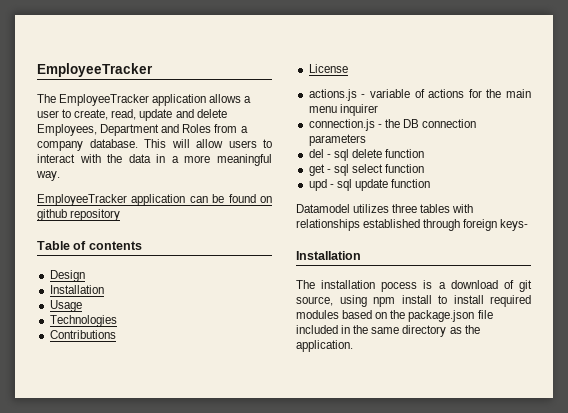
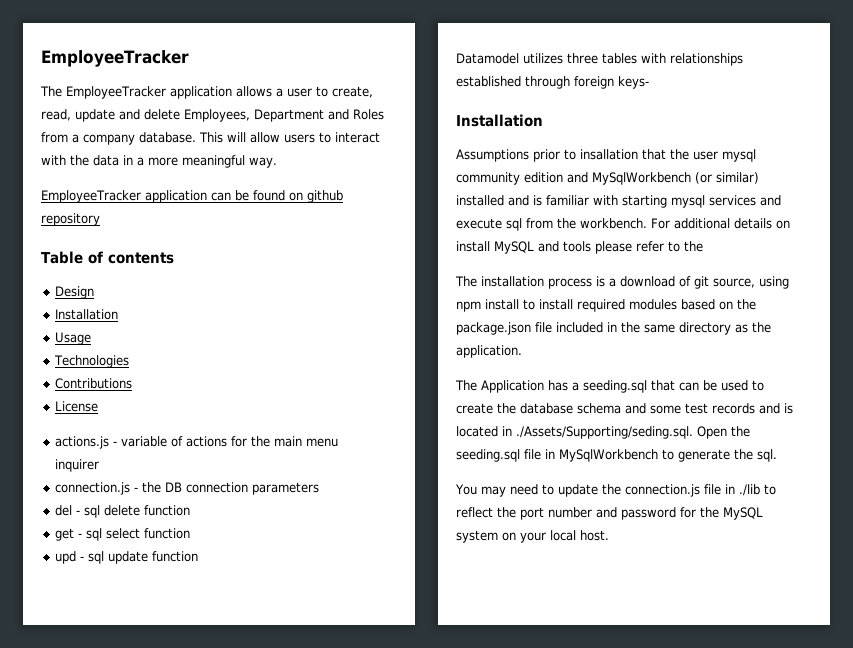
+ Assumptions prior to insallation that the user mysql community edition and MySqlWorkbench (or similar) installed and is familiar with starting mysql services and execute sql from the workbench. For additional details on install MySQL and tools please refer to the
- The installation pocess is a download of git source, using npm install to install required modules based on the package.json file included in the same directory as the application.
+ The installation process is a download of git source, using npm install to install required modules based on the package.json file included in the same directory as the application.
+ The Application has a seeding.sql that can be used to create the database schema and some test records and is located in ./Assets/Supporting/seding.sql. Open the seeding.sql file in MySqlWorkbench to generate the sql.
+ You may need to update the connection.js file in ./lib to reflect the port number and password for the MySQL system on your local host.

